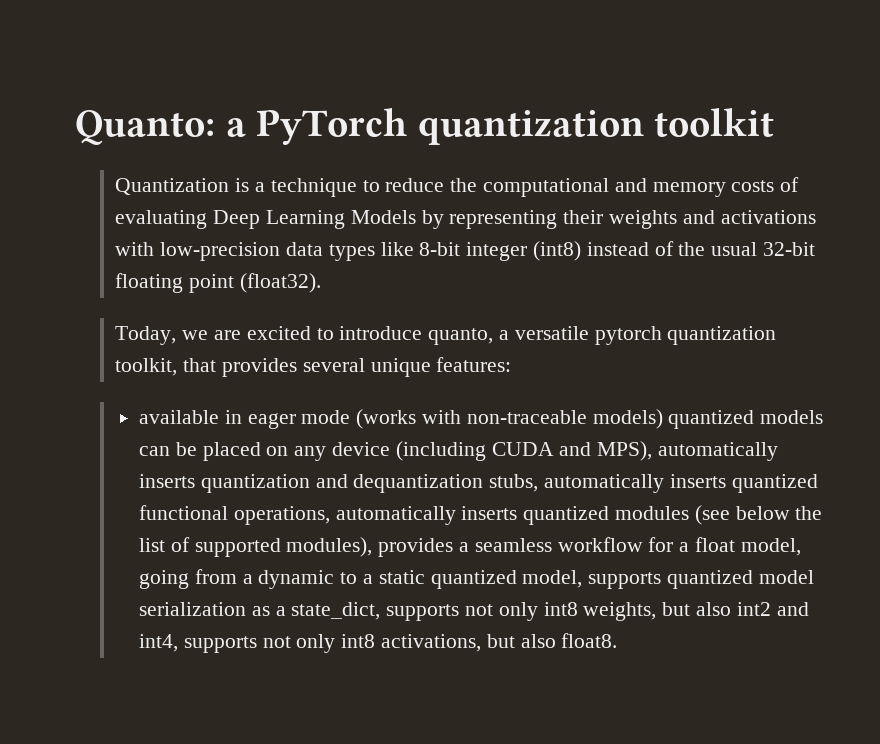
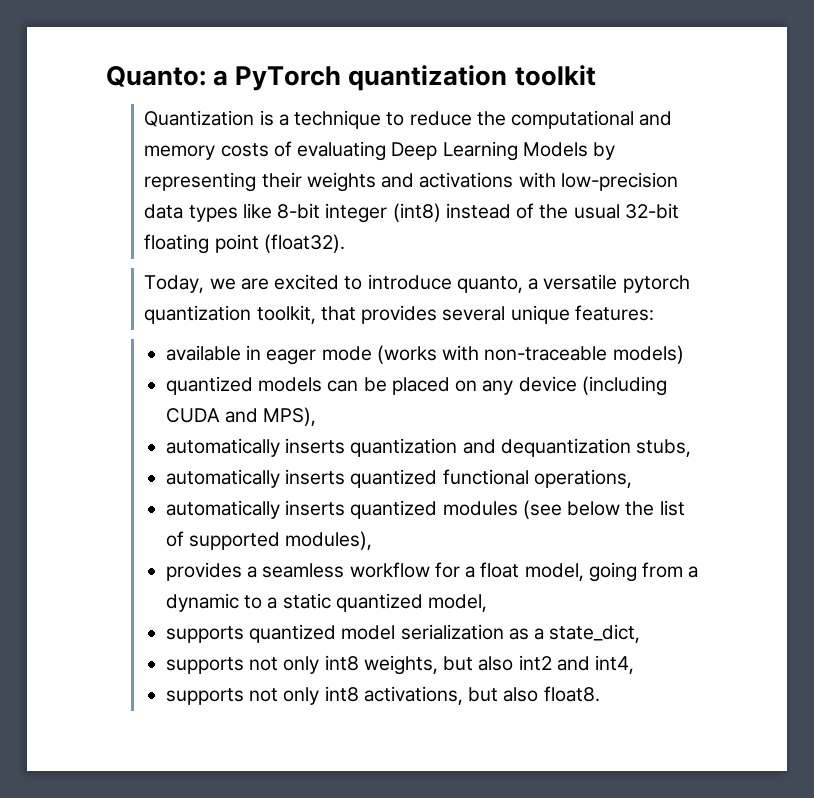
- available in eager mode (works with non-traceable models) quantized models can be placed on any device (including CUDA and MPS), automatically inserts quantization and dequantization stubs, automatically inserts quantized functional operations, automatically inserts quantized modules (see below the list of supported modules), provides a seamless workflow for a float model, going from a dynamic to a static quantized model, supports quantized model serialization as a state_dict, supports not only int8 weights, but also int2 and int4, supports not only int8 activations, but also float8.
+ available in eager mode (works with non-traceable models)
+ quantized models can be placed on any device (including CUDA and MPS),
+ automatically inserts quantization and dequantization stubs,
+ automatically inserts quantized functional operations,
+ automatically inserts quantized modules (see below the list of supported modules),
+ provides a seamless workflow for a float model, going from a dynamic to a static quantized model,
+ supports quantized model serialization as a state_dict,
+ supports not only int8 weights, but also int2 and int4,
+ supports not only int8 activations, but also float8.

